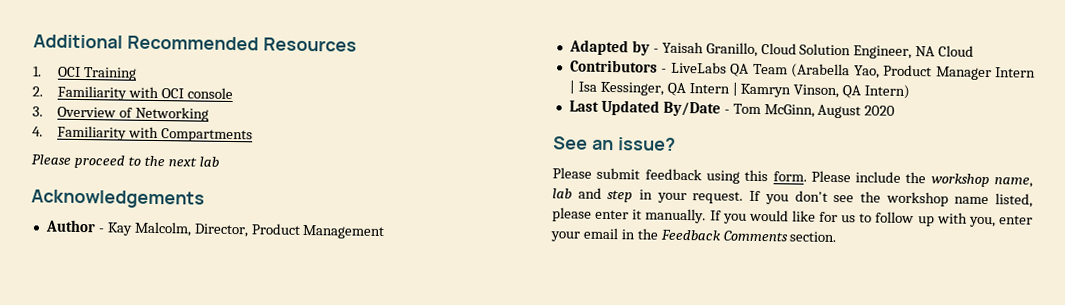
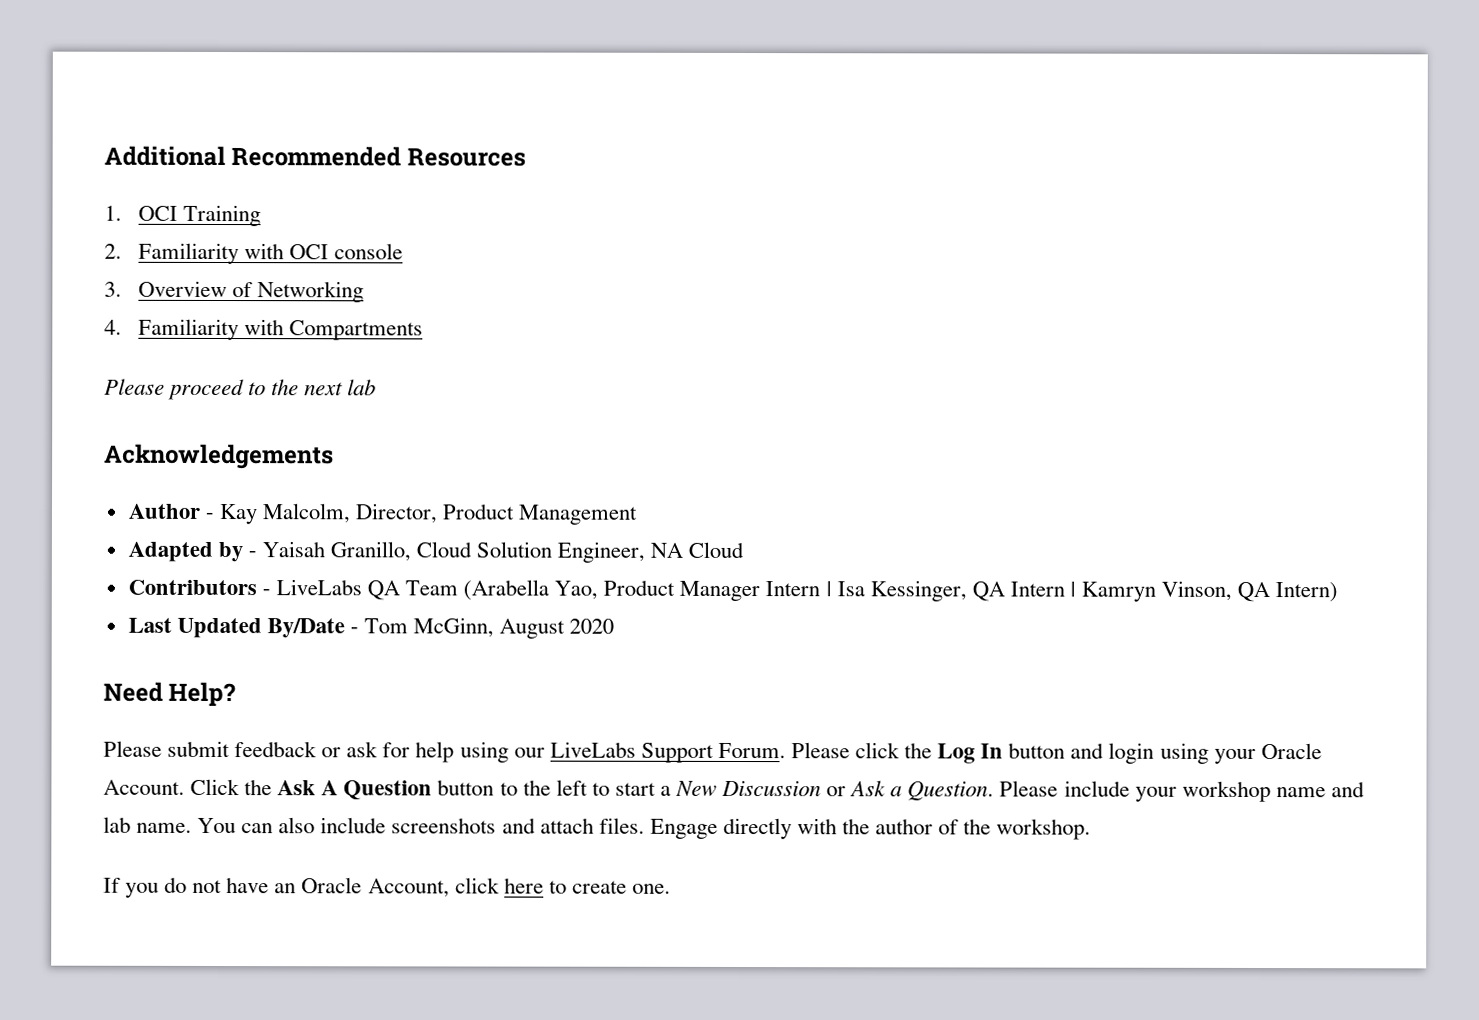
- See an issue?
+ Need Help?
- Please submit feedback using this form. Please include the workshop name, lab and step in your request. If you don't see the workshop name listed, please enter it manually. If you would like for us to follow up with you, enter your email in the Feedback Comments section.
+ Please submit feedback or ask for help using our LiveLabs Support Forum. Please click the Log In button and login using your Oracle Account. Click the Ask A Question button to the left to start a New Discussion or Ask a Question. Please include your workshop name and lab name. You can also include screenshots and attach files. Engage directly with the author of the workshop.
+ If you do not have an Oracle Account, click here to create one.

